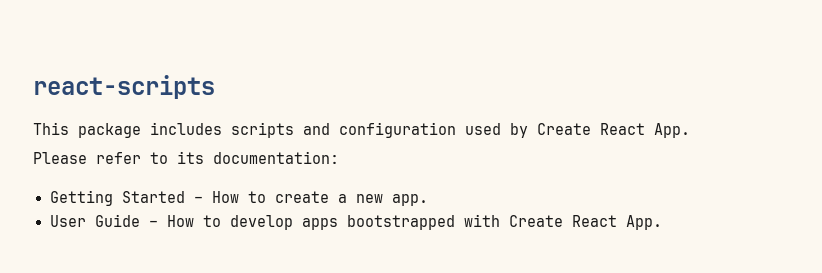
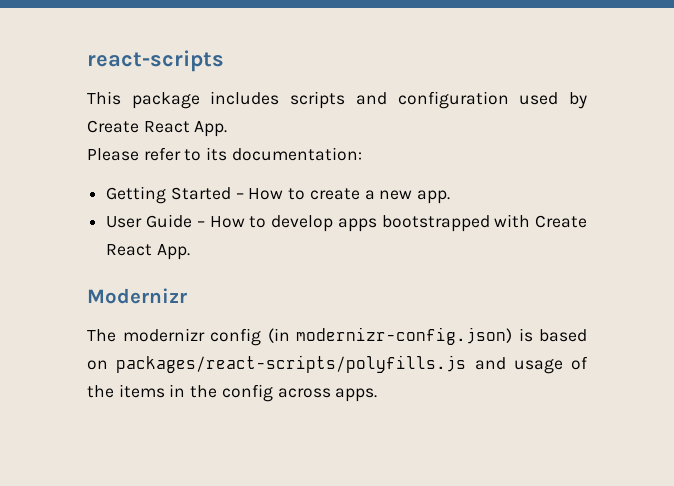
+ Modernizr
+ The modernizr config (in modernizr-config.json) is based on packages/react-scripts/polyfills.js and usage of the items in the config across apps.

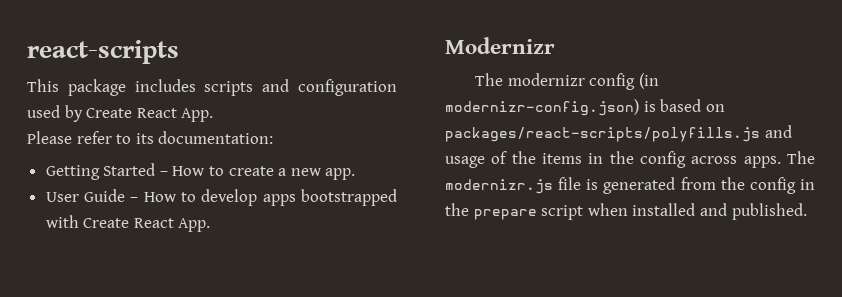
+ The modernizr.js file is generated from the config in the prepare script when installed and published.

